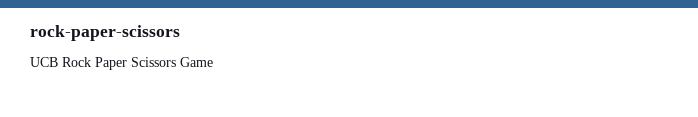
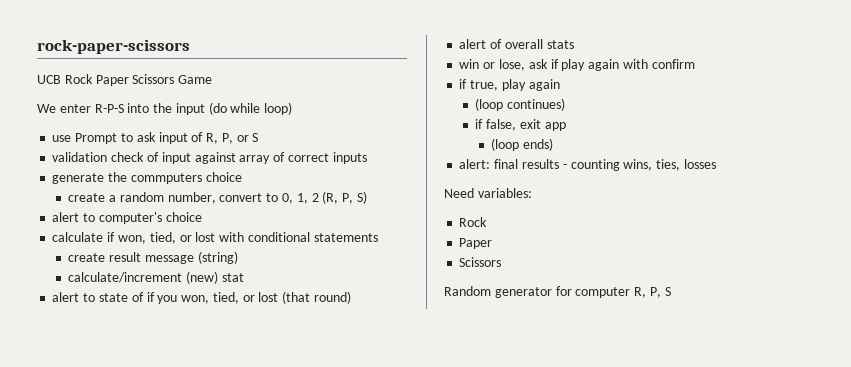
+ We enter R-P-S into the input (do while loop)
+ use Prompt to ask input of R, P, or S
+ validation check of input against array of correct inputs
+ generate the commputers choice
+ create a random number, convert to 0, 1, 2 (R, P, S)
+ alert to computer's choice
+ calculate if won, tied, or lost with conditional statements
+ create result message (string)
+ calculate/increment (new) stat
+ alert to state of if you won, tied, or lost (that round)
+ alert of overall stats
+ win or lose, ask if play again with confirm
+ if true, play again
+ (loop continues)
+ if false, exit app
+ (loop ends)
+ alert: final results - counting wins, ties, losses
+ Need variables:
+ Rock
+ Paper
+ Scissors
+ Random generator for computer R, P, S

